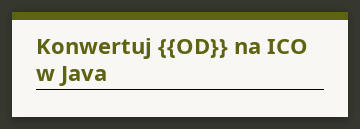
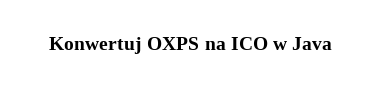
- Konwertuj {{OD}} na ICO w Java
+ Konwertuj OXPS na ICO w Java

